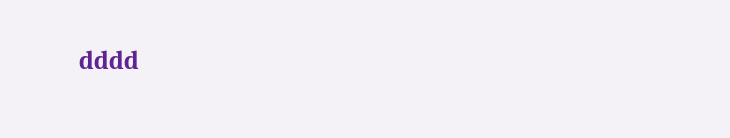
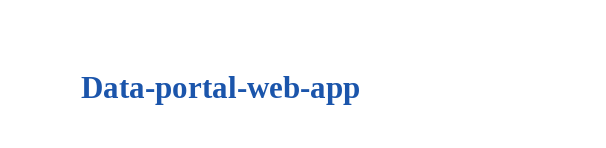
- dddd
+ Data-portal-web-app

